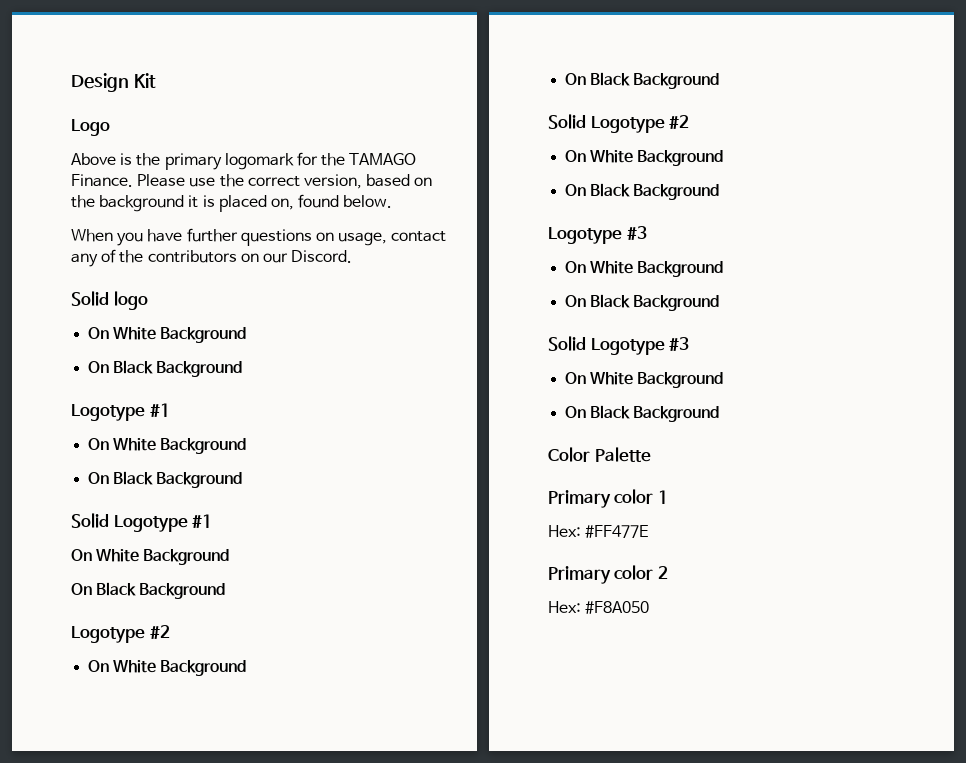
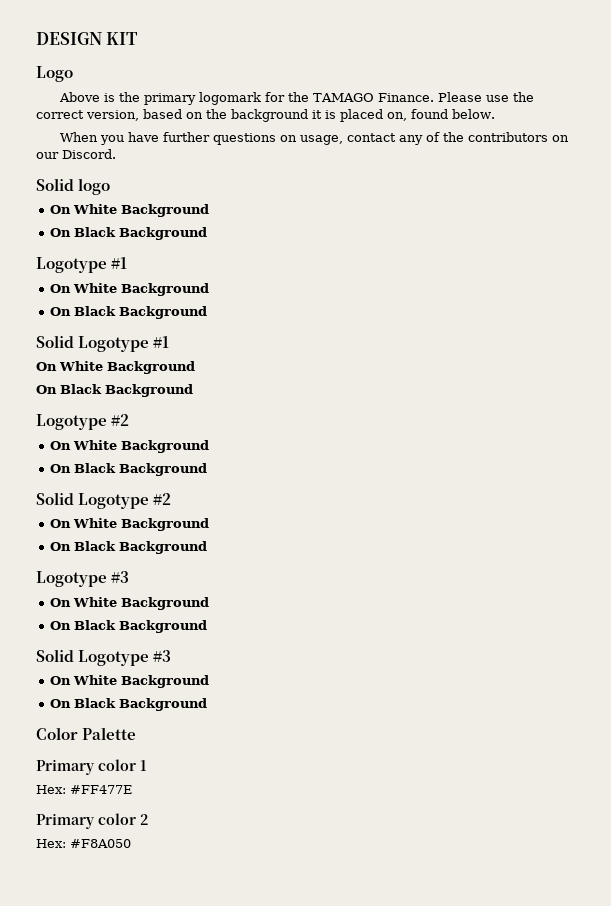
- Design Kit
+ DESIGN KIT

